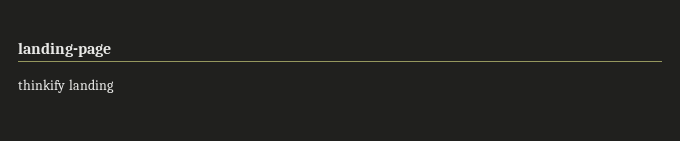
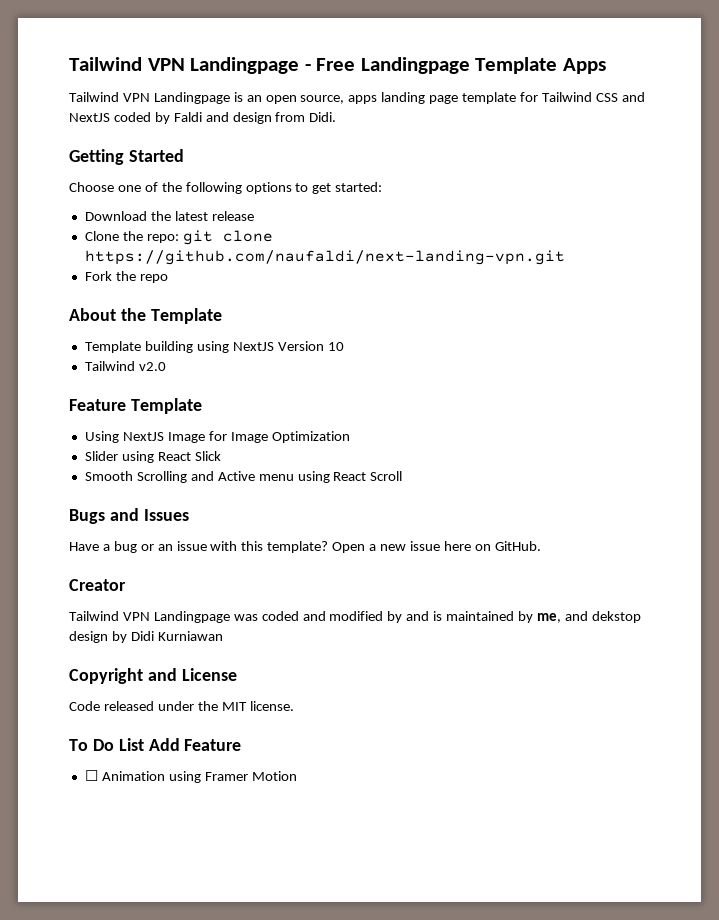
- landing-page
- thinkify landing
+ Tailwind VPN Landingpage - Free Landingpage Template Apps
+ Tailwind VPN Landingpage is an open source, apps landing page template for Tailwind CSS and NextJS coded by Faldi and design from Didi.
+ Getting Started
+ Choose one of the following options to get started:
+ Download the latest release
+ Clone the repo: git clone https://github.com/naufaldi/next-landing-vpn.git
+ Fork the repo
+ About the Template
+ Template building using NextJS Version 10
+ Tailwind v2.0
+ Feature Template
+ Using NextJS Image for Image Optimization
+ Slider using React Slick
+ Smooth Scrolling and Active menu using React Scroll
+ Bugs and Issues
+ Have a bug or an issue with this template? Open a new issue here on GitHub.
+ Creator
+ Tailwind VPN Landingpage was coded and modified by and is maintained by me, and dekstop design by Didi Kurniawan
+ Copyright and License
+ Code released under the MIT license.
+ To Do List Add Feature
+ ☐ Animation using Framer Motion

